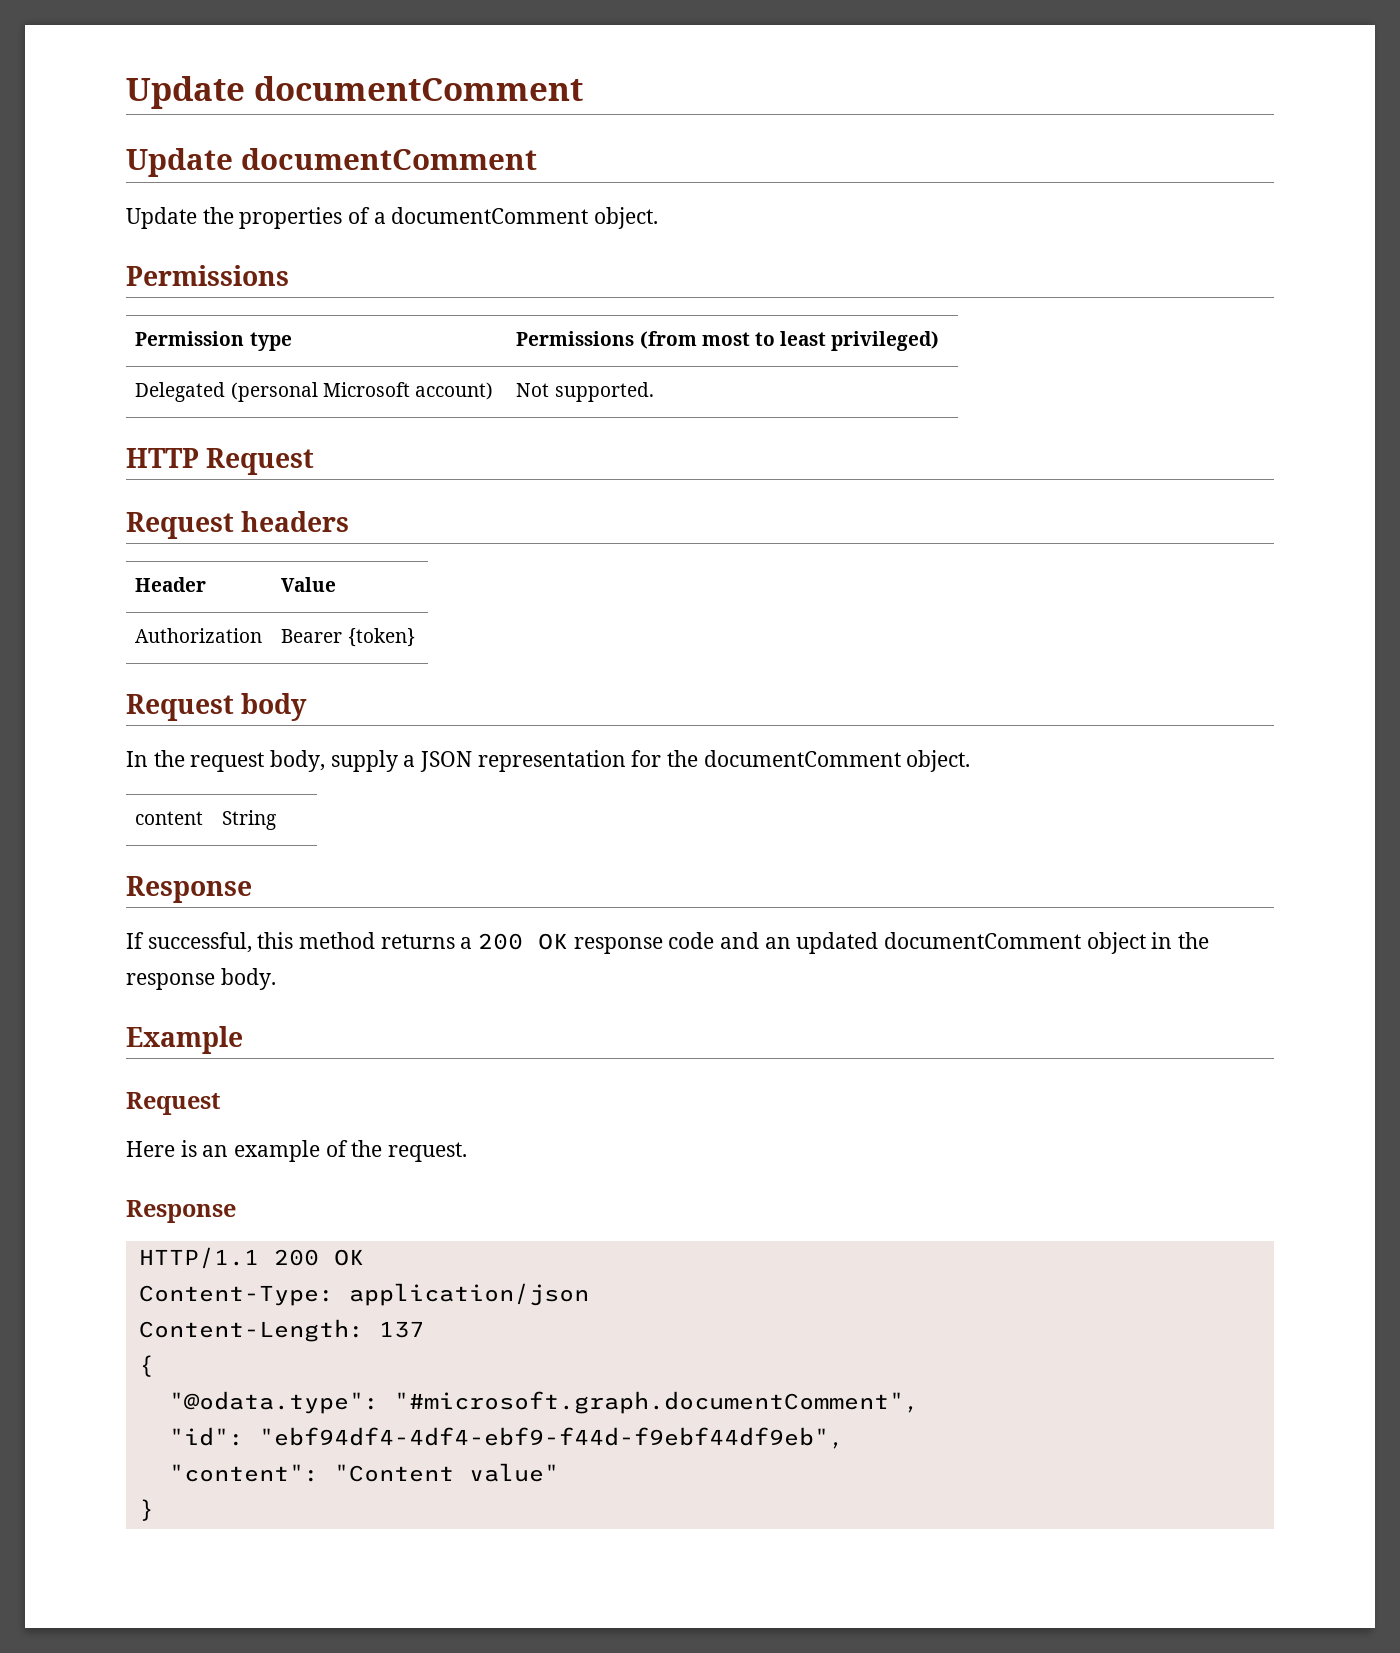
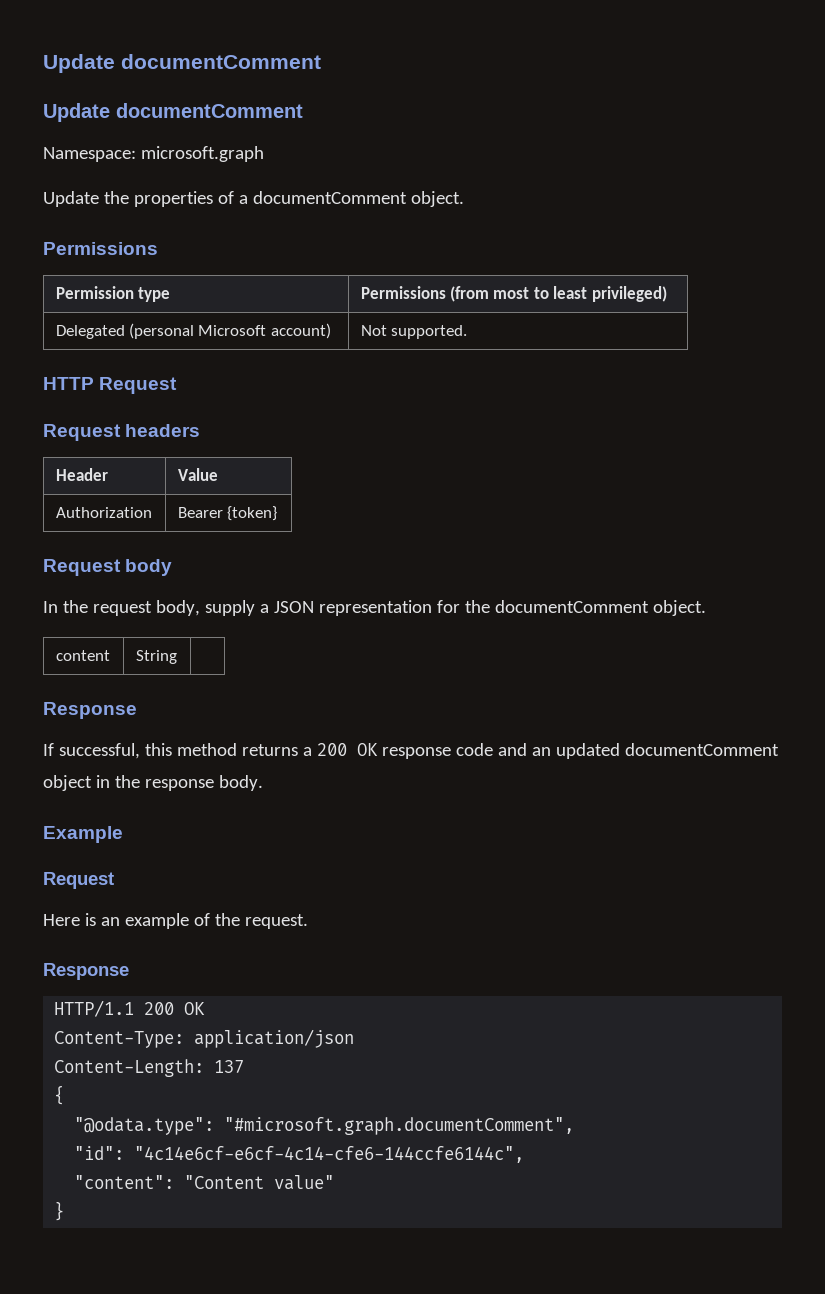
+ Namespace: microsoft.graph
- "id": "ebf94df4-4df4-ebf9-f44d-f9ebf44df9eb",
+ "id": "4c14e6cf-e6cf-4c14-cfe6-144ccfe6144c",

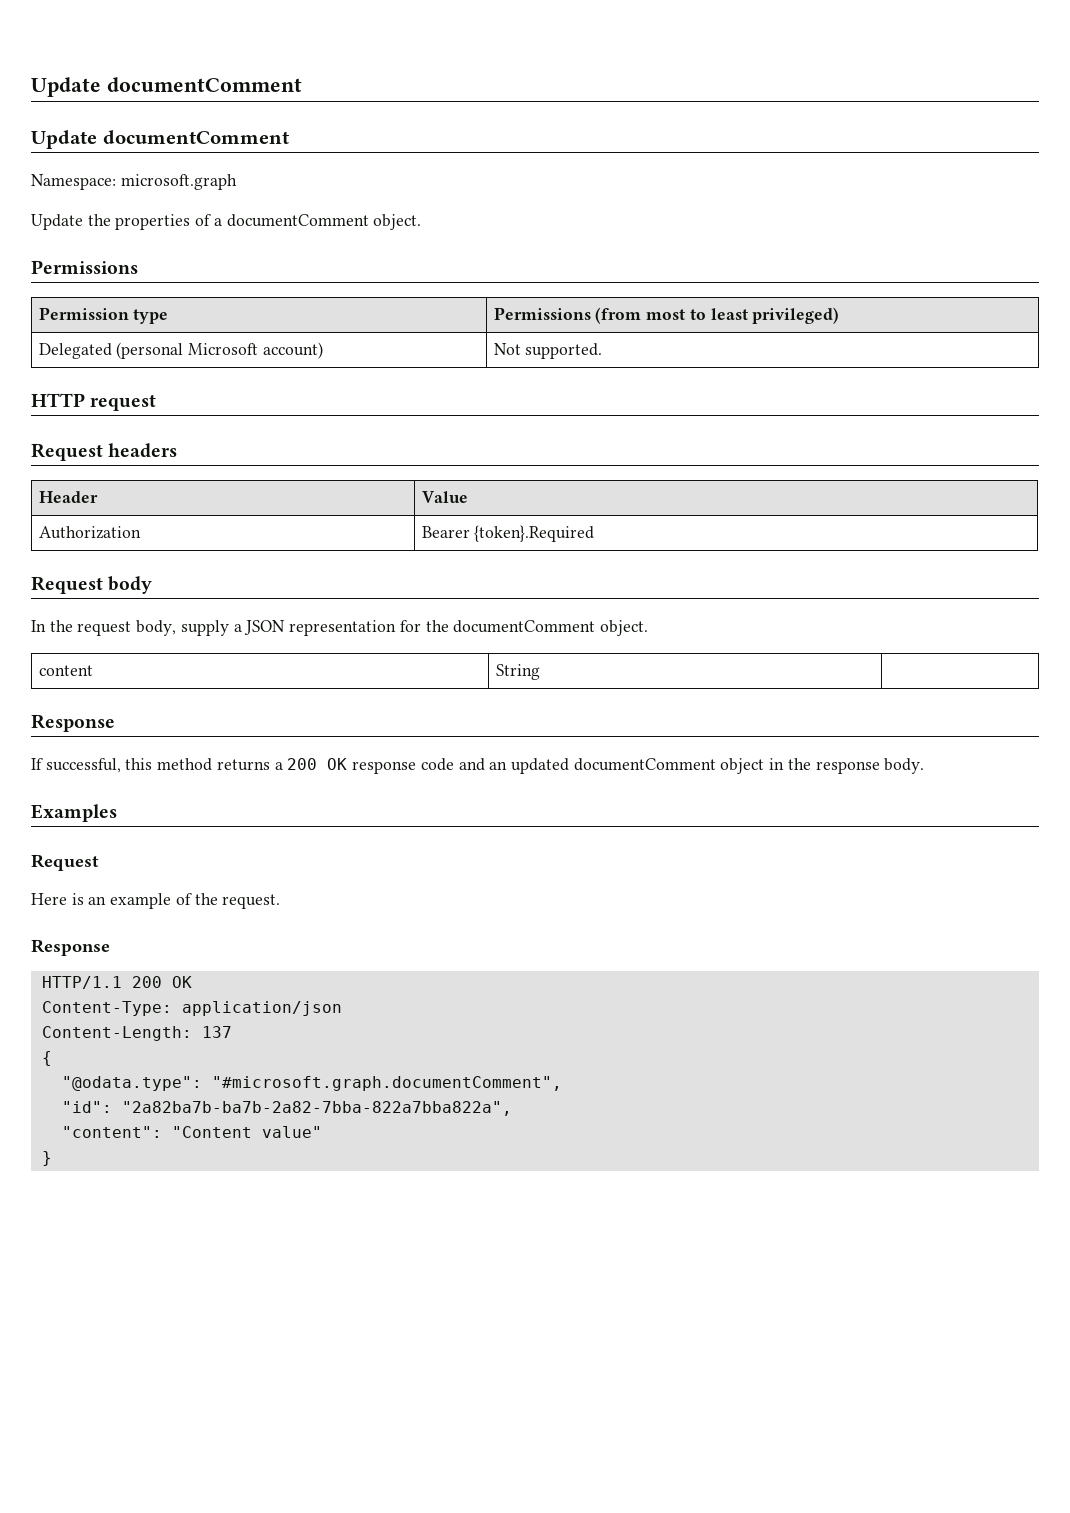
- HTTP Request
+ HTTP request
- Authorization | Bearer {token}
+ Authorization | Bearer {token}.Required
- Example
+ Examples
- "id": "4c14e6cf-e6cf-4c14-cfe6-144ccfe6144c",
+ "id": "2a82ba7b-ba7b-2a82-7bba-822a7bba822a",

